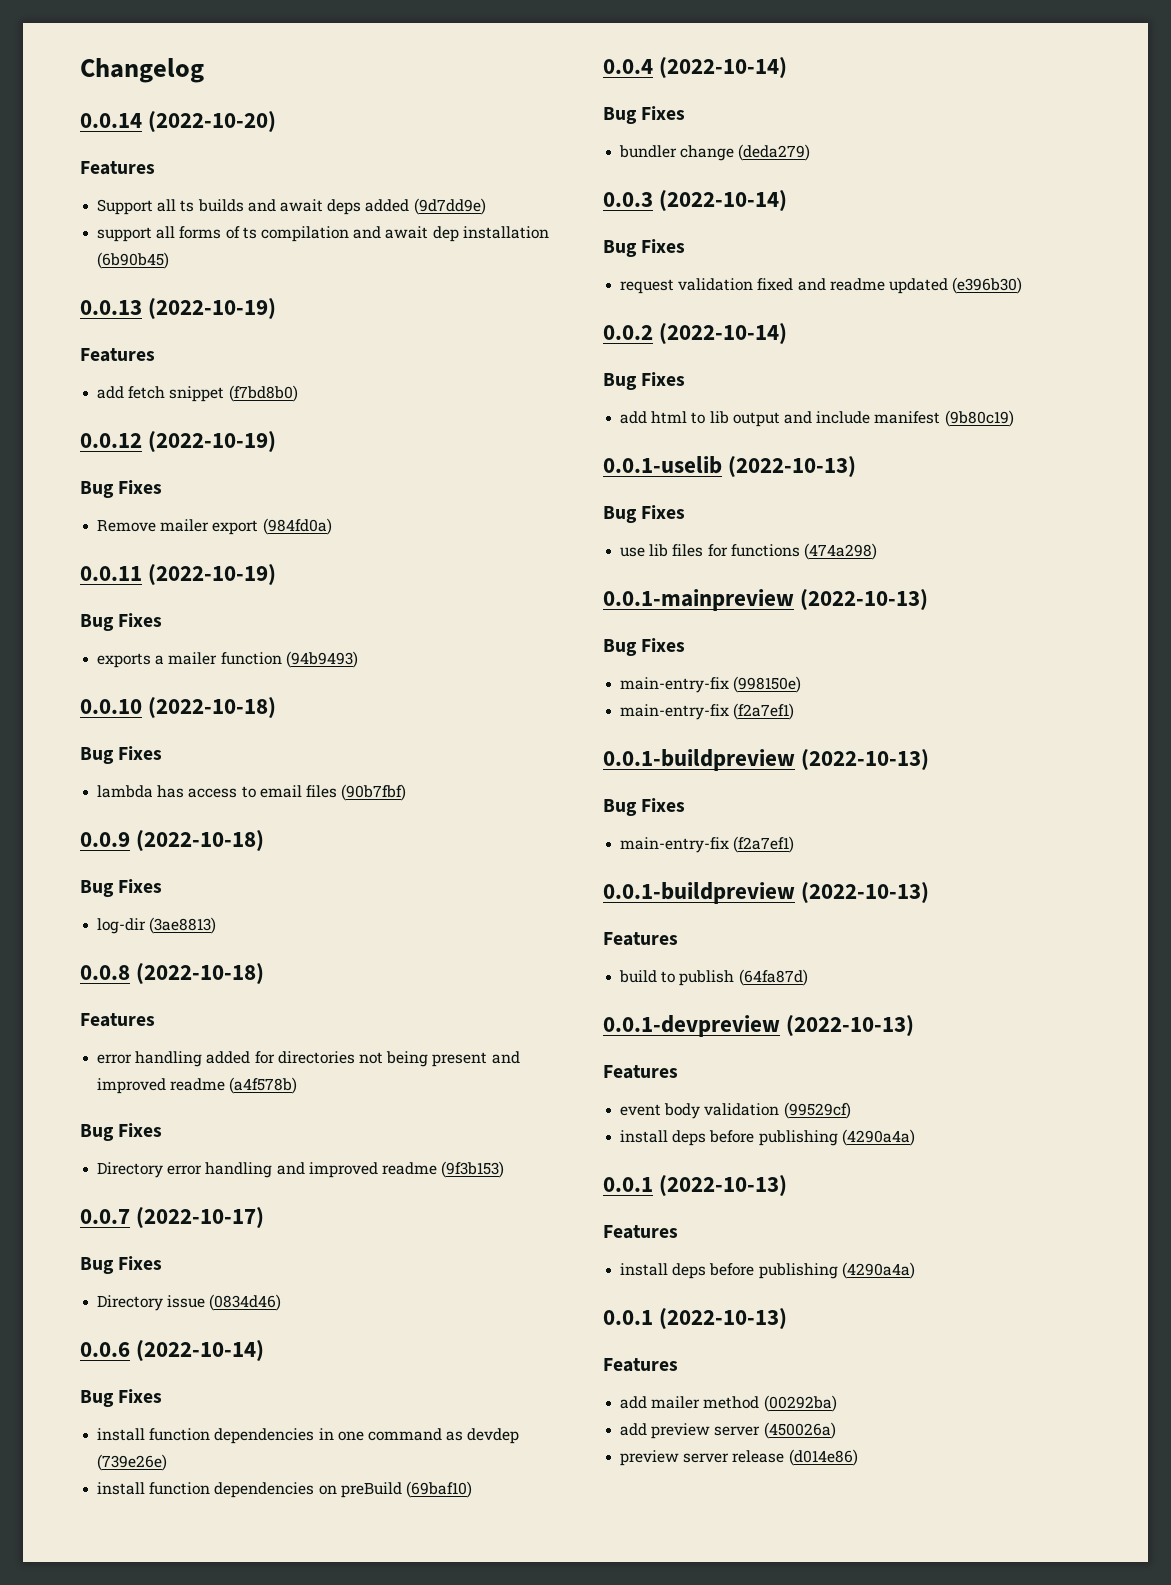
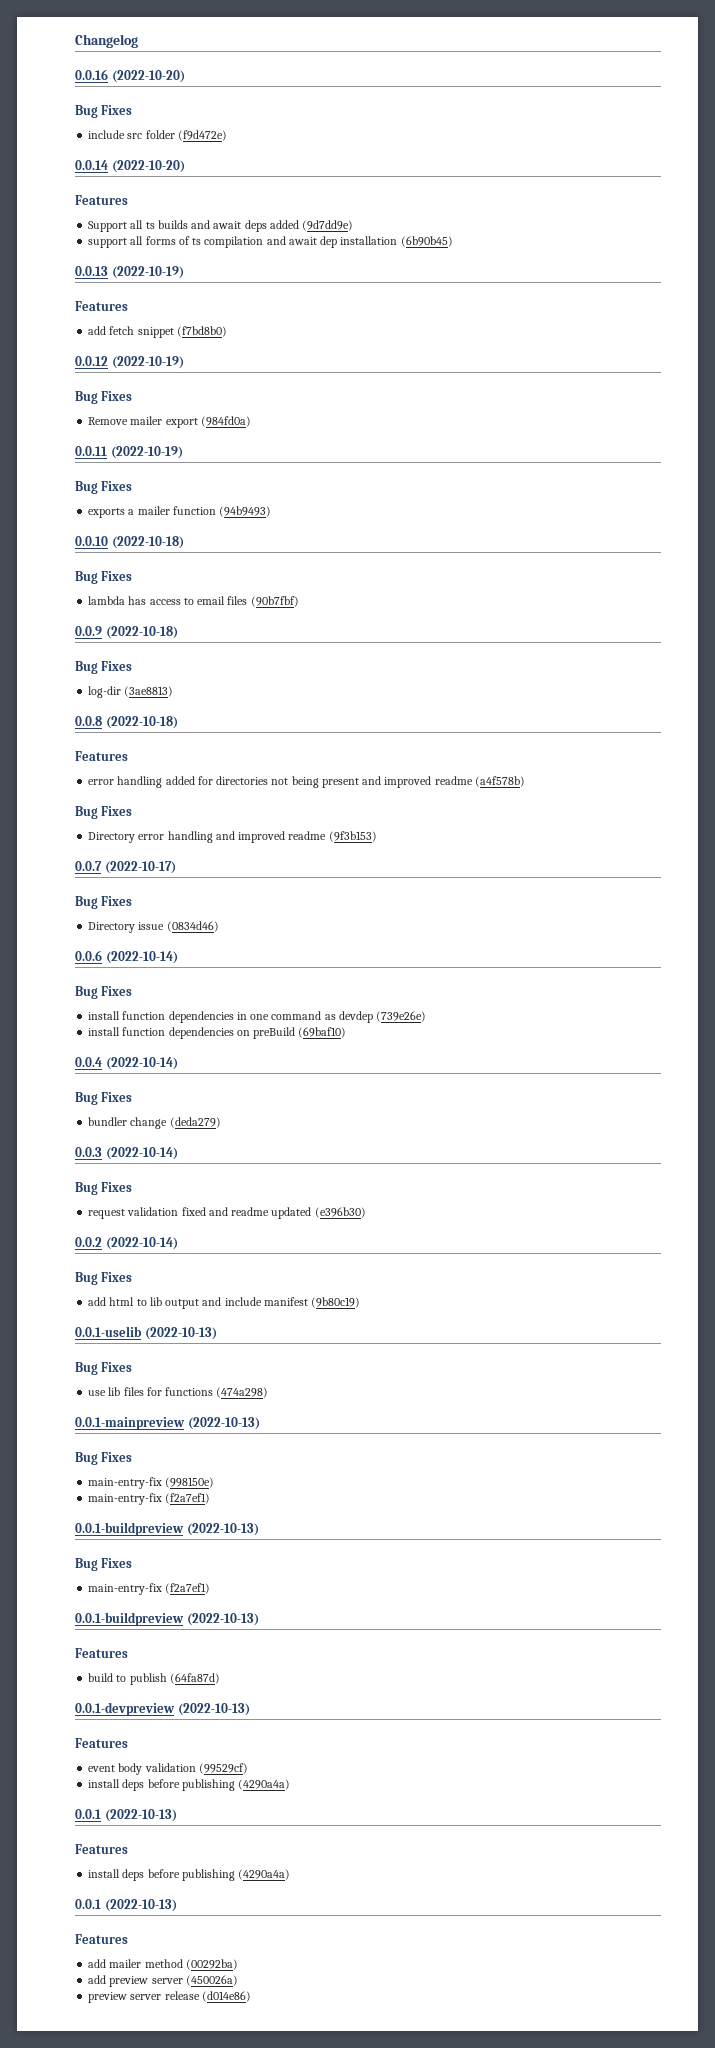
+ 0.0.16 (2022-10-20)
+ Bug Fixes
+ include src folder (f9d472e)

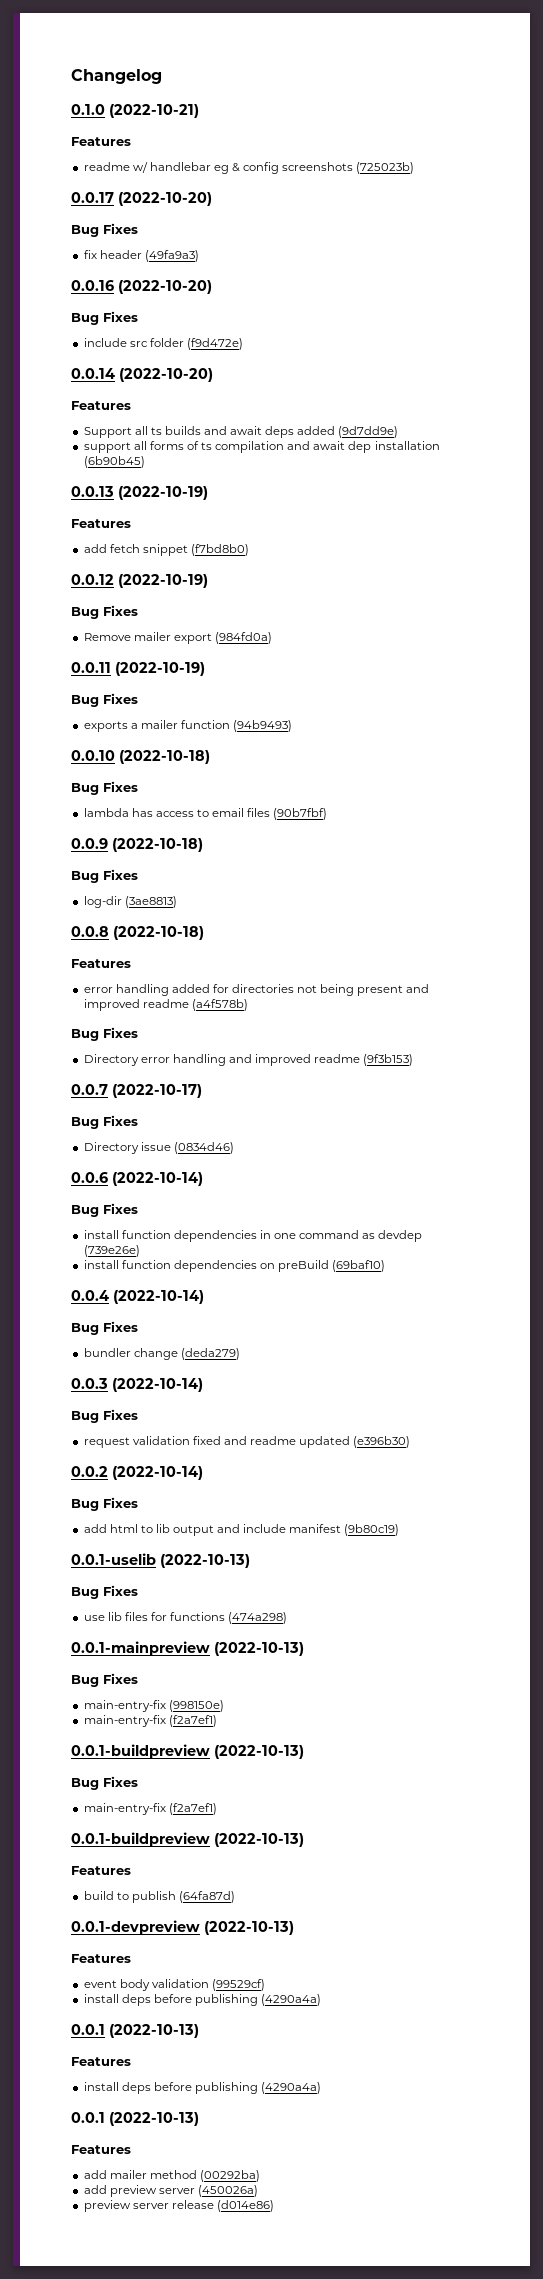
+ 0.1.0 (2022-10-21)
+ Features
+ readme w/ handlebar eg & config screenshots (725023b)
+ 0.0.17 (2022-10-20)
+ Bug Fixes
+ fix header (49fa9a3)

